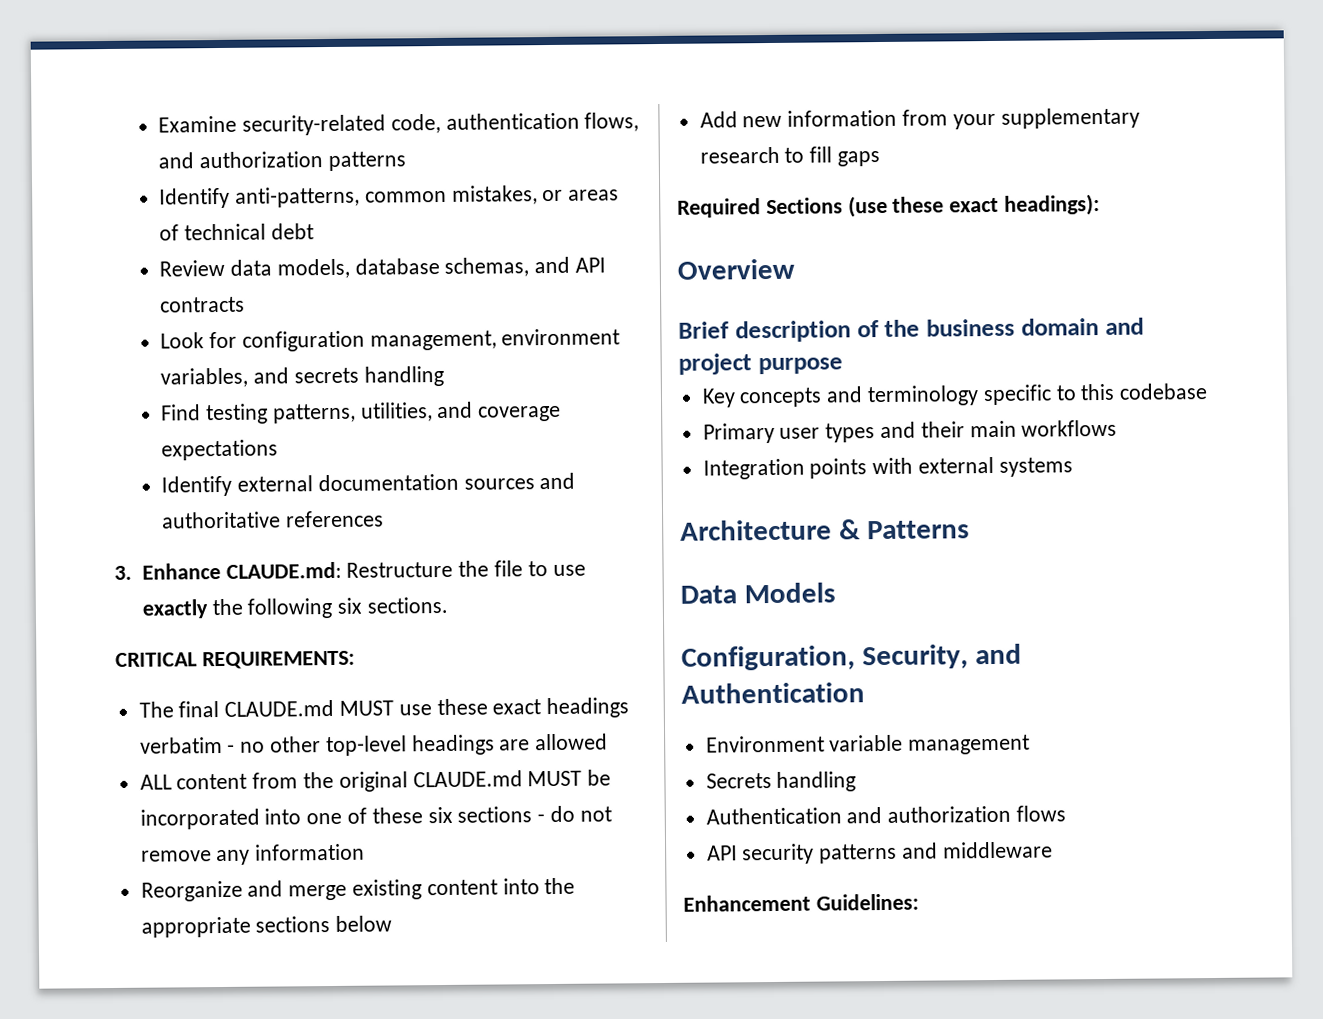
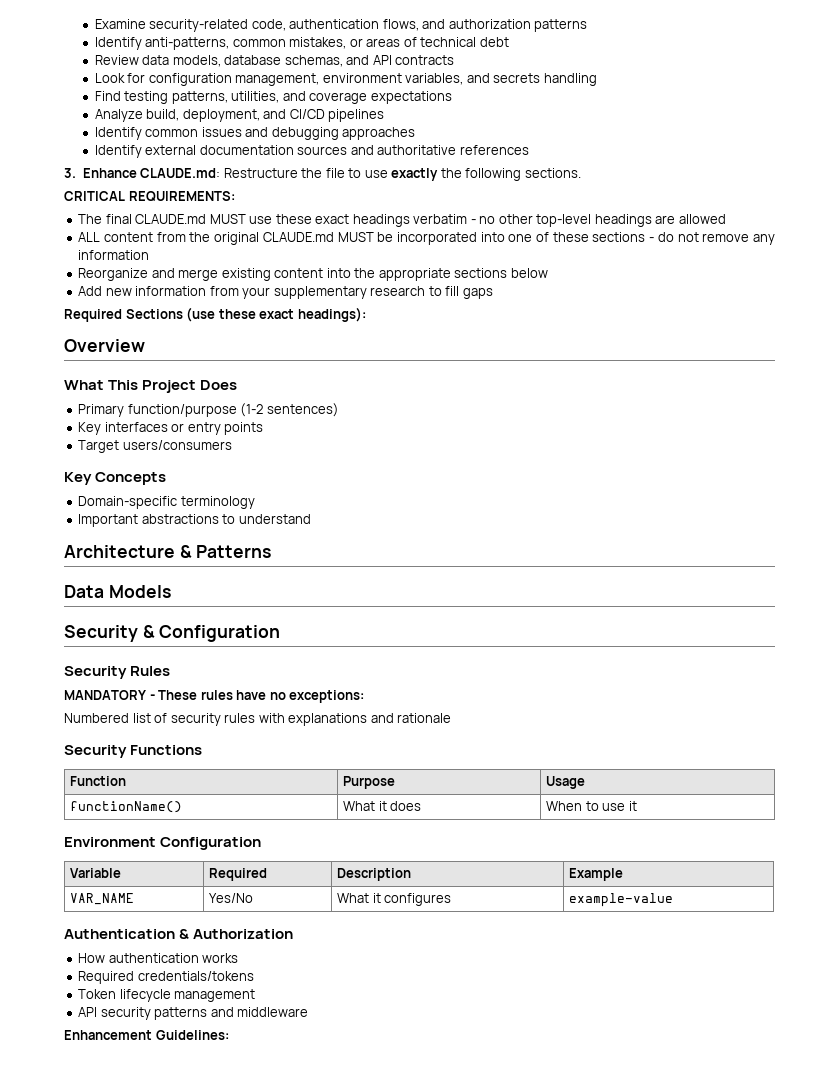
+ Analyze build, deployment, and CI/CD pipelines
+ Identify common issues and debugging approaches
- 3. Enhance CLAUDE.md: Restructure the file to use exactly the following six sections.
+ 3. Enhance CLAUDE.md: Restructure the file to use exactly the following sections.
- ALL content from the original CLAUDE.md MUST be incorporated into one of these six sections - do not remove any information
+ ALL content from the original CLAUDE.md MUST be incorporated into one of these sections - do not remove any information
- Brief description of the business domain and project purpose
- Key concepts and terminology specific to this codebase
- Primary user types and their main workflows
- Integration points with external systems
+ What This Project Does
+ Primary function/purpose (1-2 sentences)
+ Key interfaces or entry points
+ Target users/consumers
+ Key Concepts
+ Domain-specific terminology
+ Important abstractions to understand
- Configuration, Security, and Authentication
- Environment variable management
- Secrets handling
- Authentication and authorization flows
+ Security & Configuration
+ Security Rules
+ MANDATORY - These rules have no exceptions:
+ Numbered list of security rules with explanations and rationale
+ Security Functions
+ Function | Purpose | Usage
+ functionName() | What it does | When to use it
+ Environment Configuration
+ Variable | Required | Description | Example
+ VAR_NAME | Yes/No | What it configures | example-value
+ Authentication & Authorization
+ How authentication works
+ Required credentials/tokens
+ Token lifecycle management

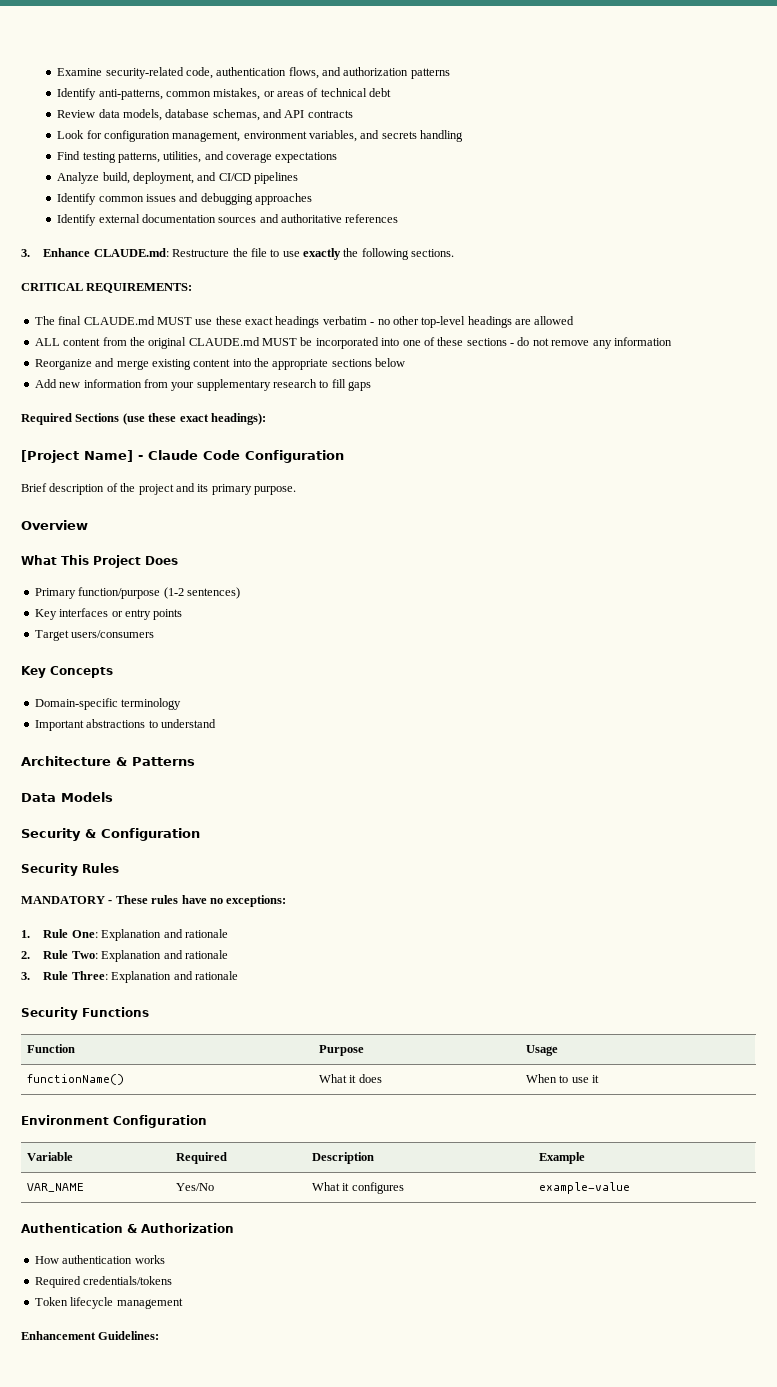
+ [Project Name] - Claude Code Configuration
+ Brief description of the project and its primary purpose.
- Numbered list of security rules with explanations and rationale
+ 1. Rule One: Explanation and rationale
+ 2. Rule Two: Explanation and rationale
+ 3. Rule Three: Explanation and rationale
- API security patterns and middleware

